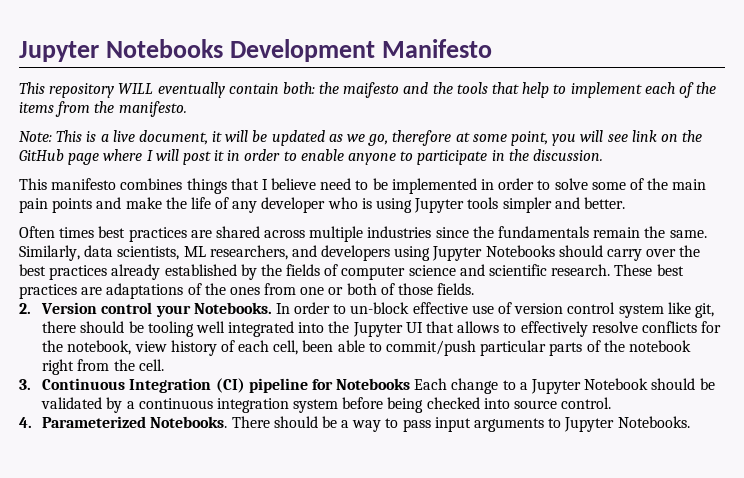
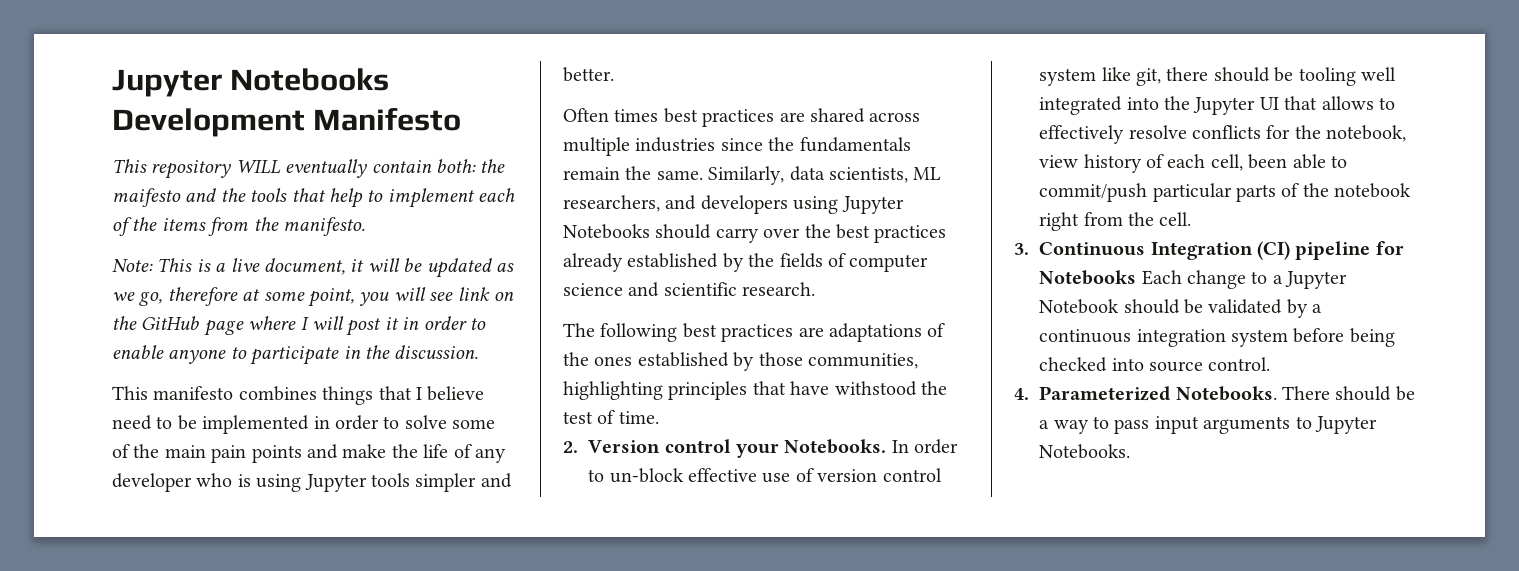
- Similarly, data scientists, ML researchers, and developers using Jupyter Notebooks should carry over the best practices already established by the fields of computer science and scientific research. These best practices are adaptations of the ones from one or both of those fields.
+ Similarly, data scientists, ML researchers, and developers using Jupyter Notebooks should carry over the best practices already established by the fields of computer science and scientific research.
+ The following best practices are adaptations of the ones established by those communities, highlighting principles that have withstood the test of time.

